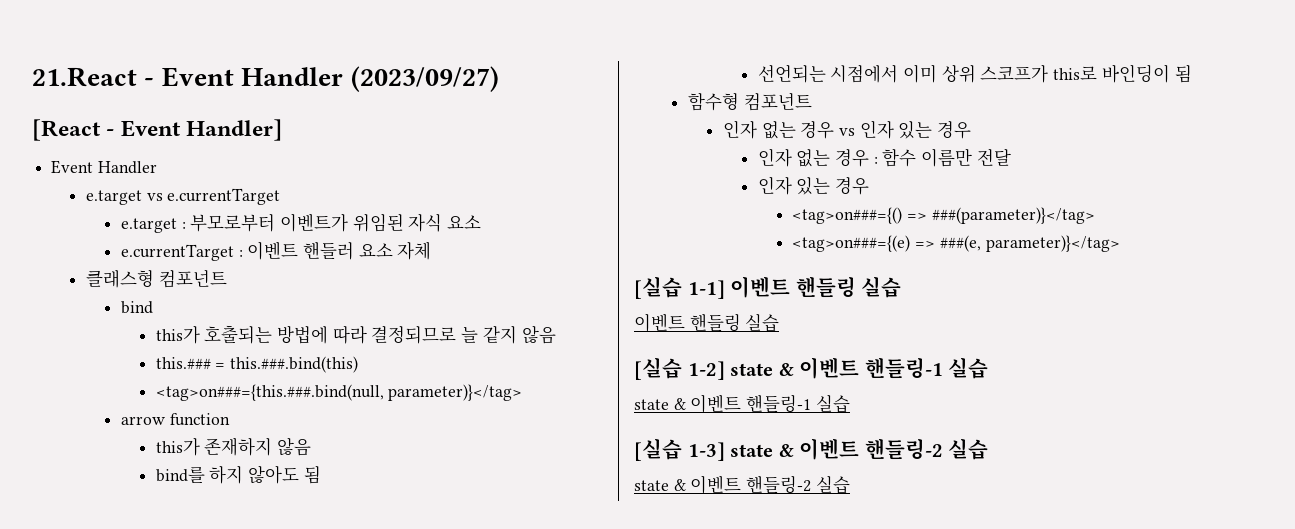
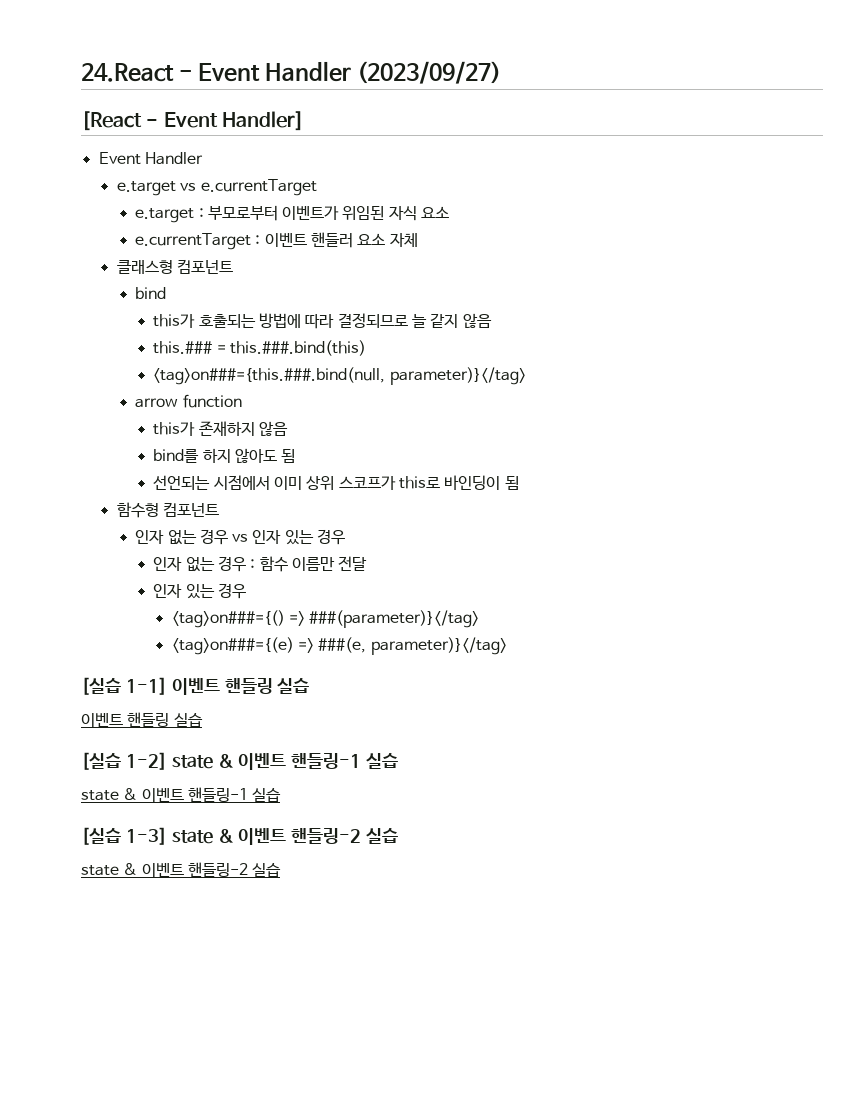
- 21.React - Event Handler (2023/09/27)
+ 24.React - Event Handler (2023/09/27)

